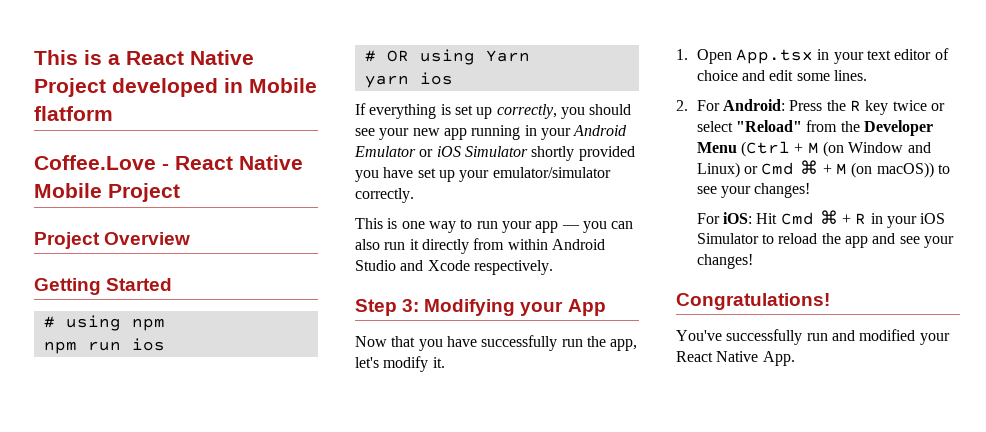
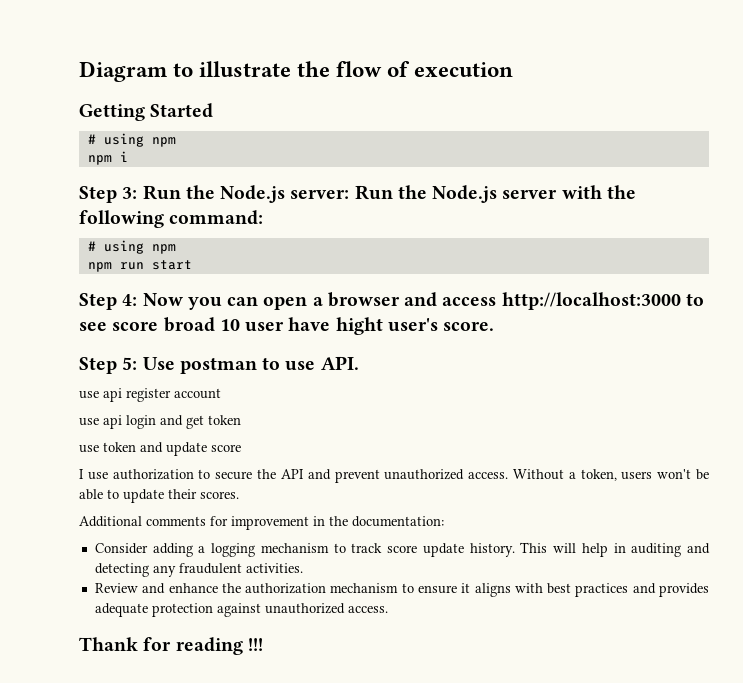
- This is a React Native Project developed in Mobile flatform
- Coffee.Love - React Native Mobile Project
- Project Overview
+ Diagram to illustrate the flow of execution
- npm run ios
- # OR using Yarn
- yarn ios
- If everything is set up correctly, you should see your new app running in your Android Emulator or iOS Simulator shortly provided you have set up your emulator/simulator correctly.
- This is one way to run your app — you can also run it directly from within Android Studio and Xcode respectively.
- Step 3: Modifying your App
- Now that you have successfully run the app, let's modify it.
- 1. Open App.tsx in your text editor of choice and edit some lines.
- 2. For Android: Press the R key twice or select "Reload" from the Developer Menu (Ctrl + M (on Window and Linux) or Cmd ⌘ + M (on macOS)) to see your changes!
- For iOS: Hit Cmd ⌘ + R in your iOS Simulator to reload the app and see your changes!
- Congratulations!
- You've successfully run and modified your React Native App.
+ npm i
+ Step 3: Run the Node.js server: Run the Node.js server with the following command:
+ # using npm
+ npm run start
+ Step 4: Now you can open a browser and access http://localhost:3000 to see score broad 10 user have hight user's score.
+ Step 5: Use postman to use API.
+ use api register account
+ use api login and get token
+ use token and update score
+ I use authorization to secure the API and prevent unauthorized access. Without a token, users won't be able to update their scores.
+ Additional comments for improvement in the documentation:
+ Consider adding a logging mechanism to track score update history. This will help in auditing and detecting any fraudulent activities.
+ Review and enhance the authorization mechanism to ensure it aligns with best practices and provides adequate protection against unauthorized access.
+ Thank for reading !!!

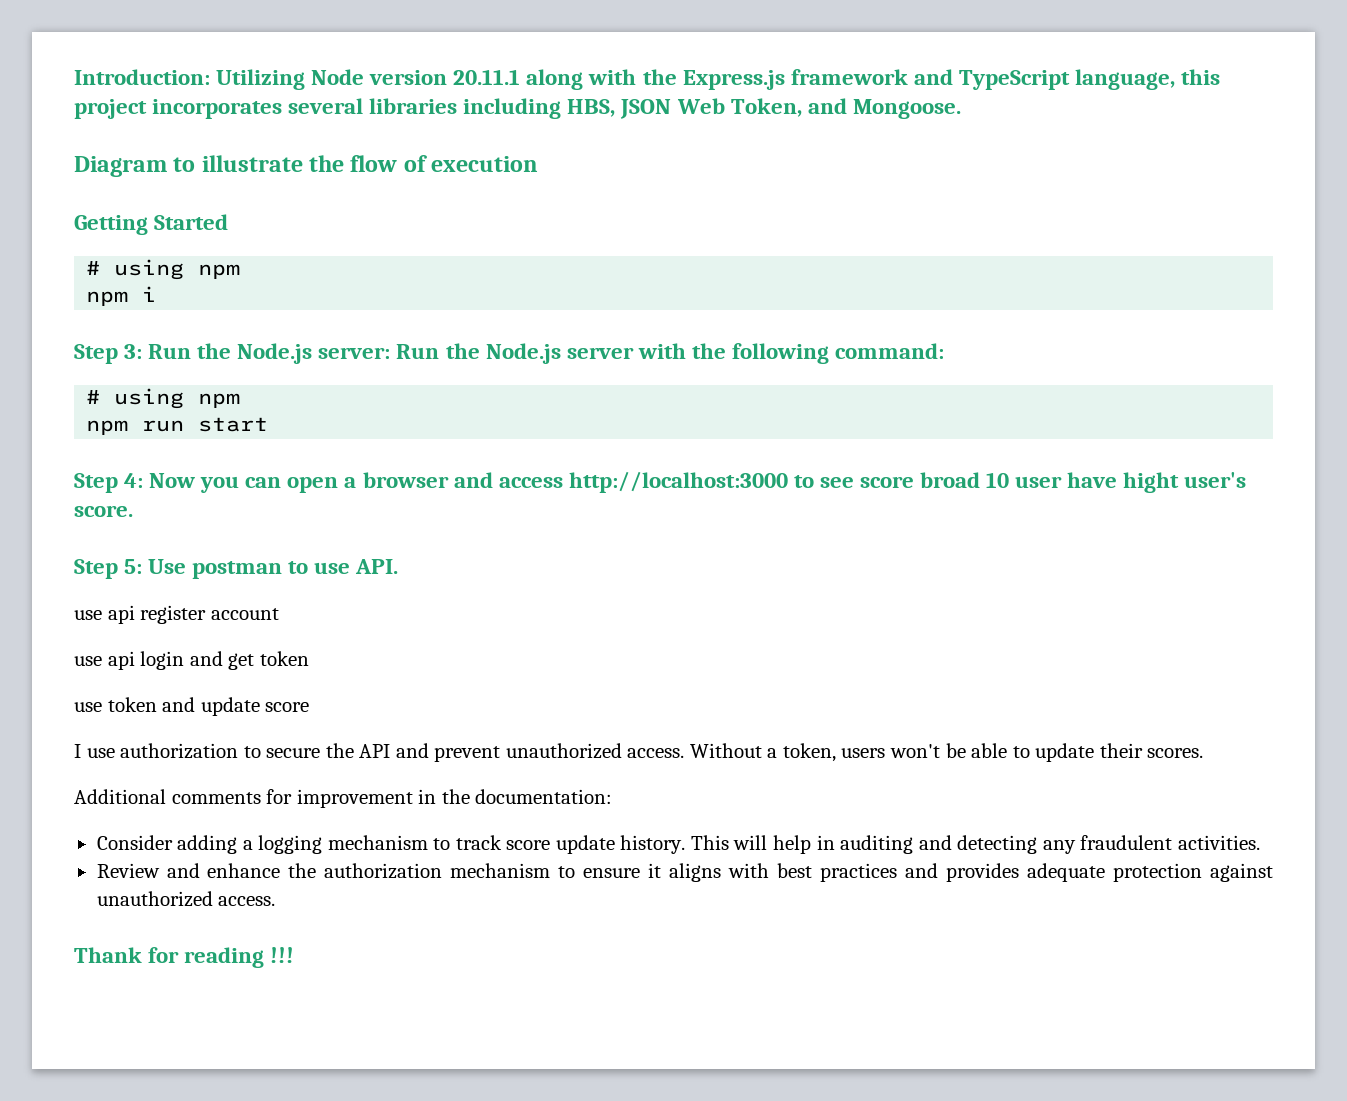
+ Introduction: Utilizing Node version 20.11.1 along with the Express.js framework and TypeScript language, this project incorporates several libraries including HBS, JSON Web Token, and Mongoose.

